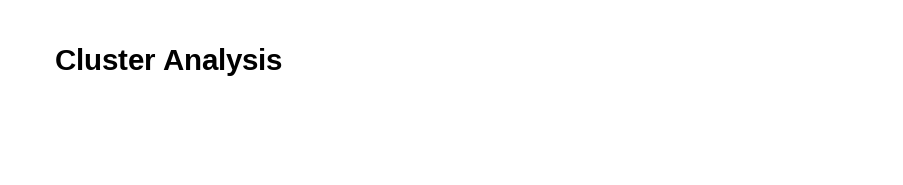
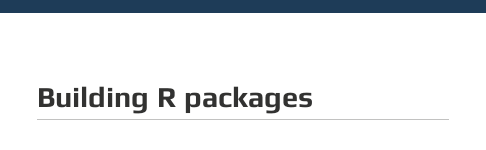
- Cluster Analysis
+ Building R packages

